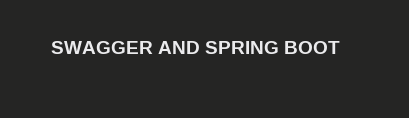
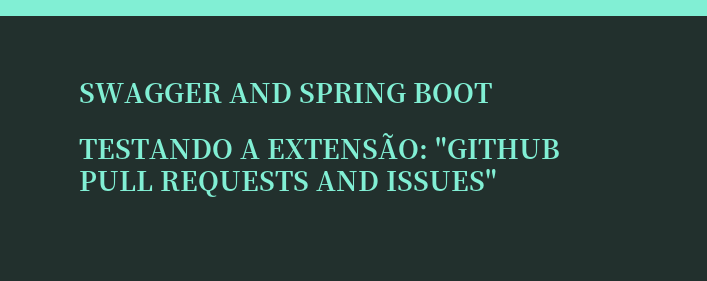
+ TESTANDO A EXTENSÃO: "GITHUB PULL REQUESTS AND ISSUES"

